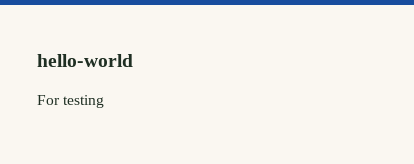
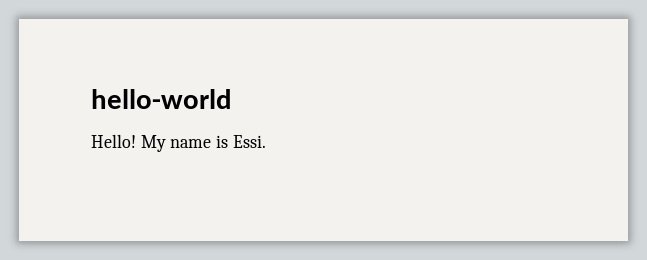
- For testing
+ Hello! My name is Essi.

